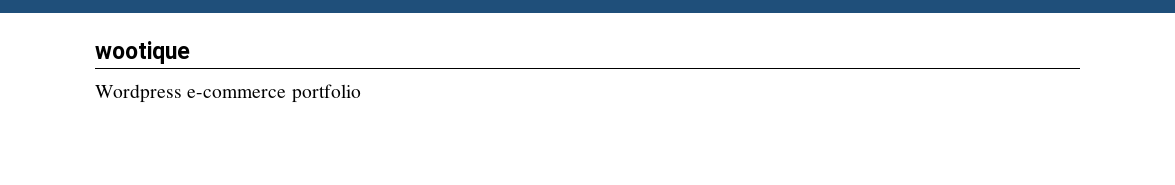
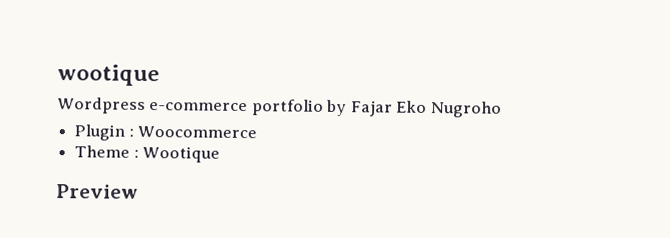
- Wordpress e-commerce portfolio
+ Wordpress e-commerce portfolio by Fajar Eko Nugroho
+ Plugin : Woocommerce
+ Theme : Wootique
+ Preview

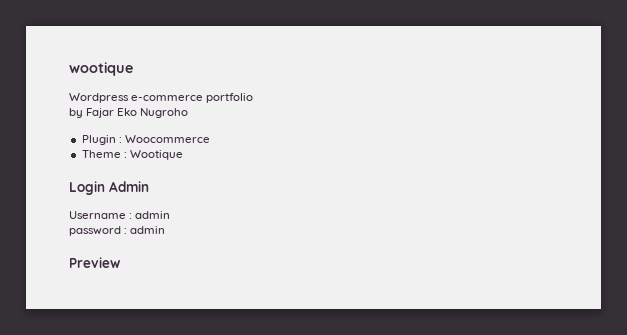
- Wordpress e-commerce portfolio by Fajar Eko Nugroho
+ Wordpress e-commerce portfolio
+ by Fajar Eko Nugroho
+ Login Admin
+ Username : admin
+ password : admin

